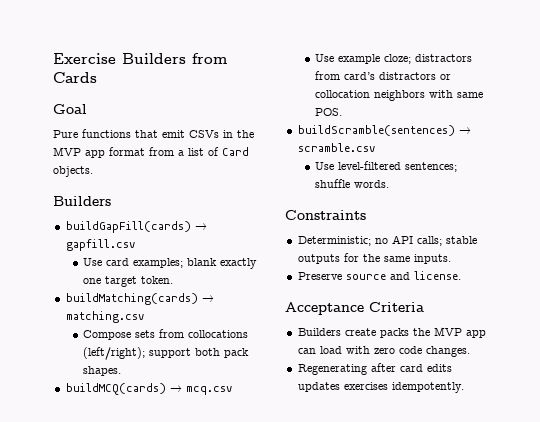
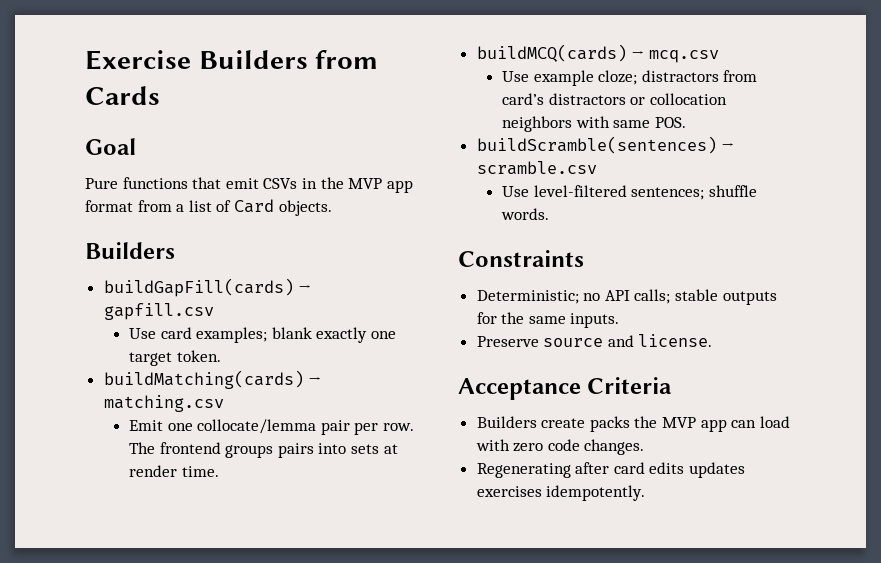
- Compose sets from collocations (left/right); support both pack shapes.
+ Emit one collocate/lemma pair per row. The frontend groups pairs into sets at render time.

